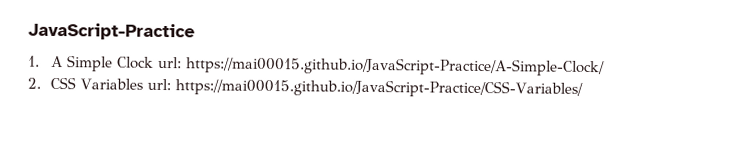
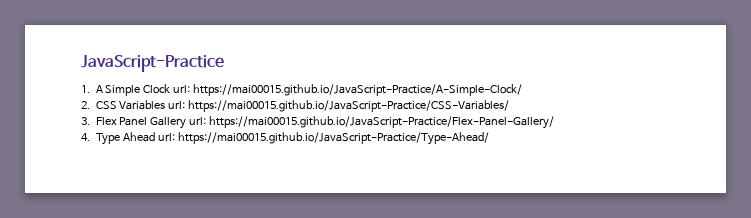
+ 3. Flex Panel Gallery url: https://mai00015.github.io/JavaScript-Practice/Flex-Panel-Gallery/
+ 4. Type Ahead url: https://mai00015.github.io/JavaScript-Practice/Type-Ahead/

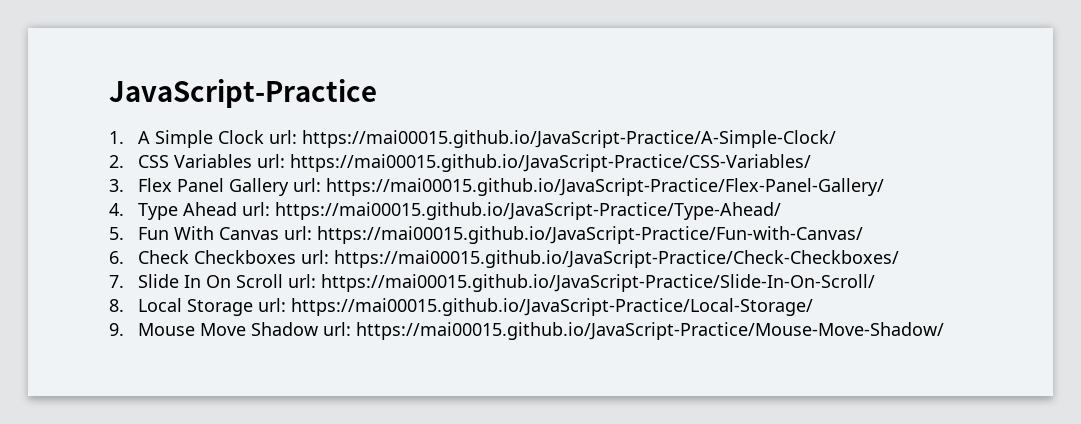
+ 5. Fun With Canvas url: https://mai00015.github.io/JavaScript-Practice/Fun-with-Canvas/
+ 6. Check Checkboxes url: https://mai00015.github.io/JavaScript-Practice/Check-Checkboxes/
+ 7. Slide In On Scroll url: https://mai00015.github.io/JavaScript-Practice/Slide-In-On-Scroll/
+ 8. Local Storage url: https://mai00015.github.io/JavaScript-Practice/Local-Storage/
+ 9. Mouse Move Shadow url: https://mai00015.github.io/JavaScript-Practice/Mouse-Move-Shadow/

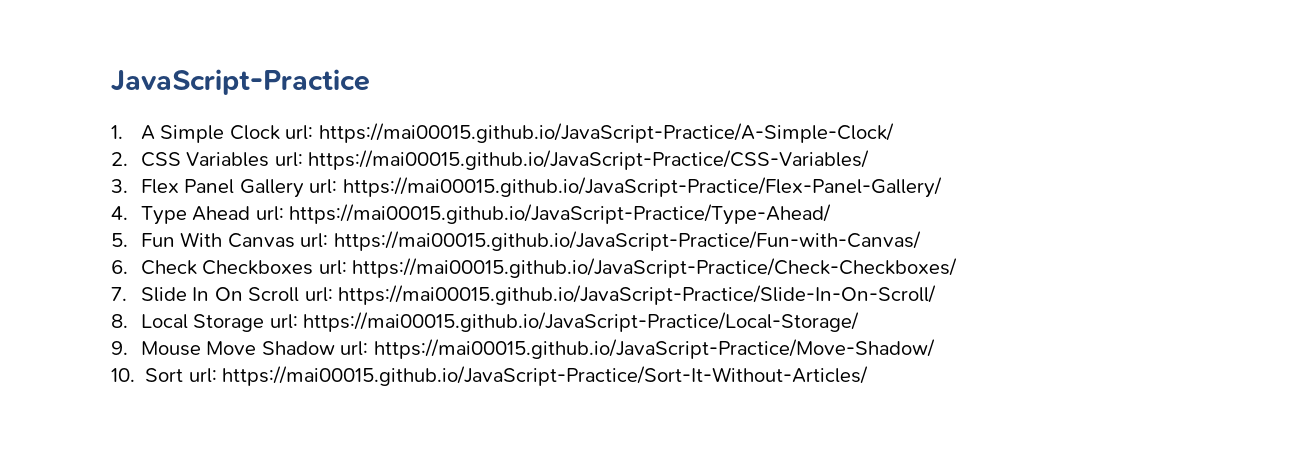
- 9. Mouse Move Shadow url: https://mai00015.github.io/JavaScript-Practice/Mouse-Move-Shadow/
+ 9. Mouse Move Shadow url: https://mai00015.github.io/JavaScript-Practice/Move-Shadow/
+ 10. Sort url: https://mai00015.github.io/JavaScript-Practice/Sort-It-Without-Articles/

